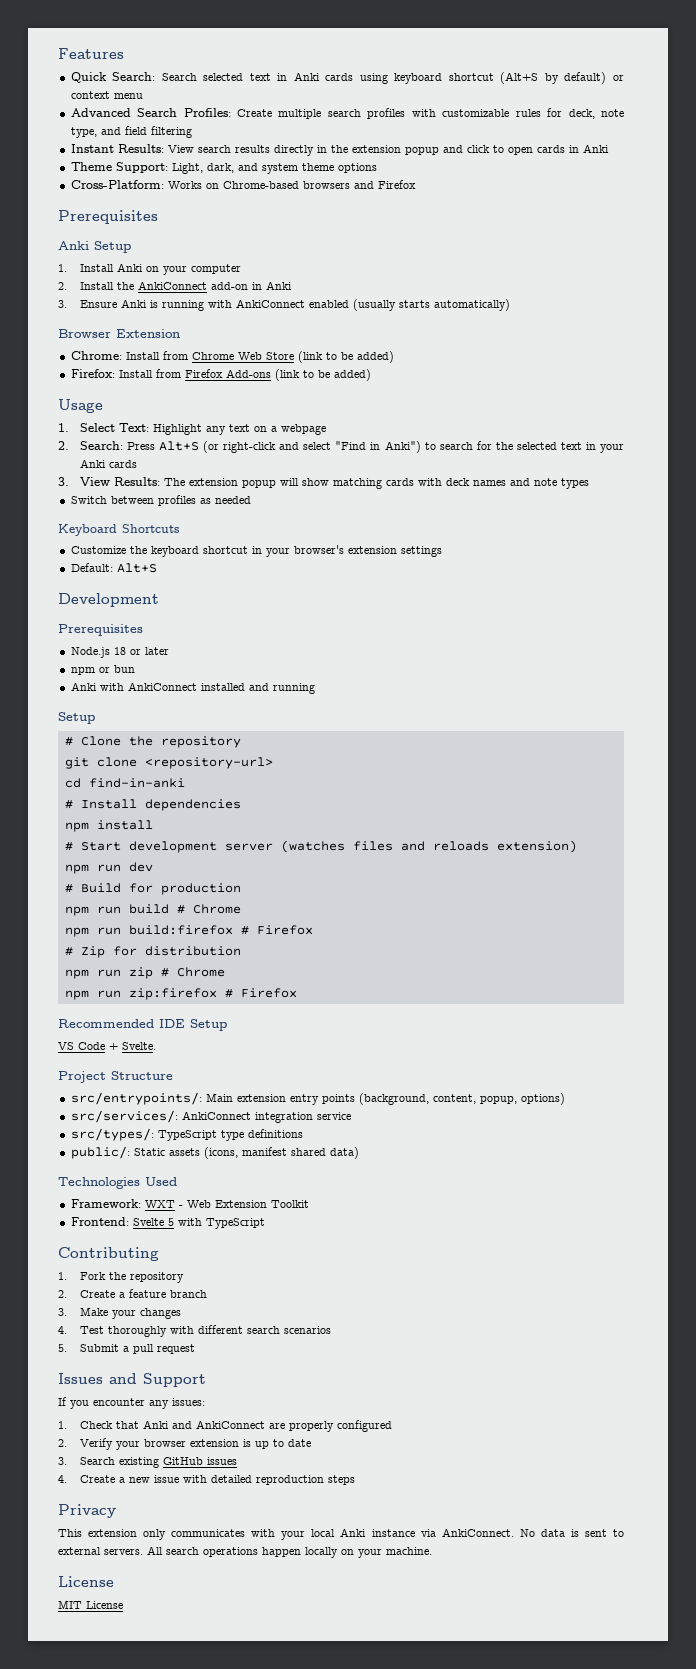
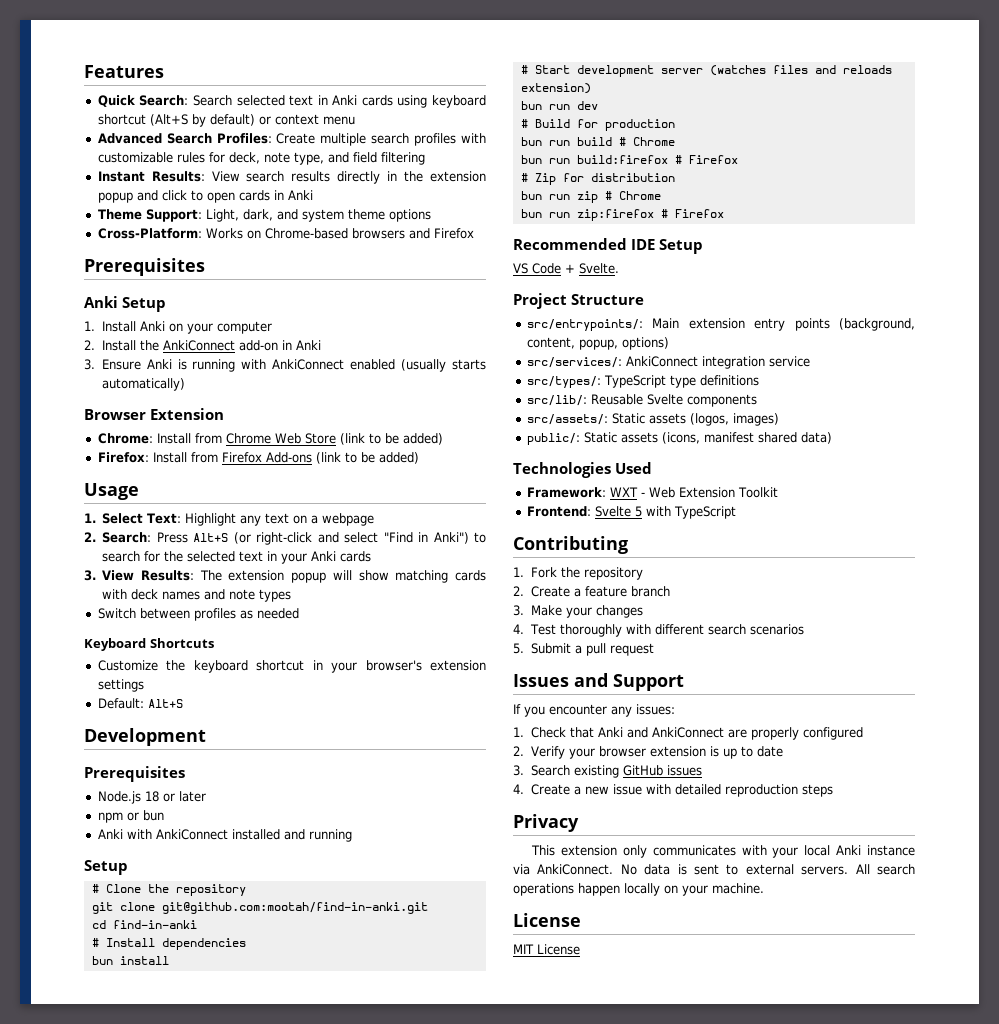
- git clone <repository-url>
+ git clone git@github.com:mootah/find-in-anki.git
- npm install
+ bun install
- npm run dev
+ bun run dev
- npm run build # Chrome
+ bun run build # Chrome
- npm run build:firefox # Firefox
+ bun run build:firefox # Firefox
- npm run zip # Chrome
+ bun run zip # Chrome
- npm run zip:firefox # Firefox
+ bun run zip:firefox # Firefox
+ src/lib/: Reusable Svelte components
+ src/assets/: Static assets (logos, images)

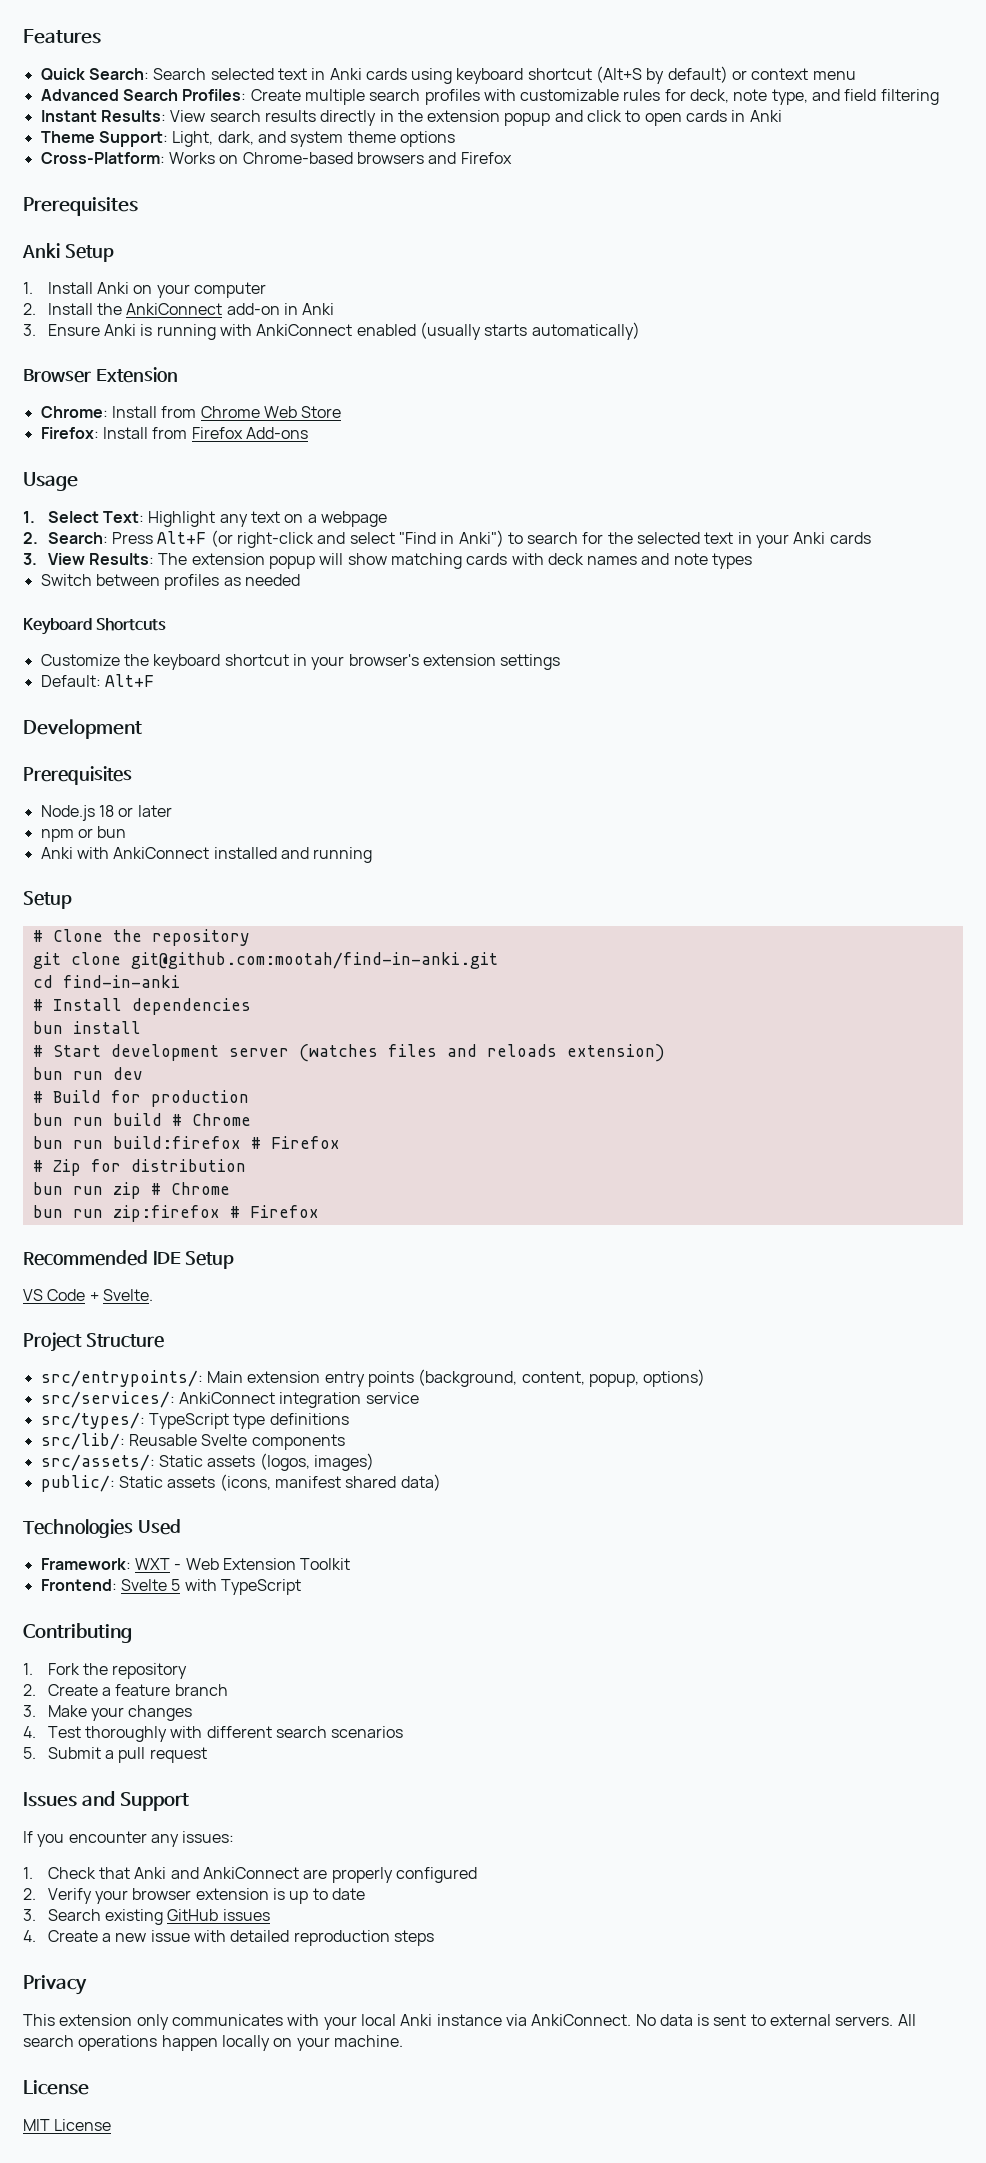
- Chrome: Install from Chrome Web Store (link to be added)
+ Chrome: Install from Chrome Web Store
- Firefox: Install from Firefox Add-ons (link to be added)
+ Firefox: Install from Firefox Add-ons
- 2. Search: Press Alt+S (or right-click and select "Find in Anki") to search for the selected text in your Anki cards
+ 2. Search: Press Alt+F (or right-click and select "Find in Anki") to search for the selected text in your Anki cards
- Default: Alt+S
+ Default: Alt+F

